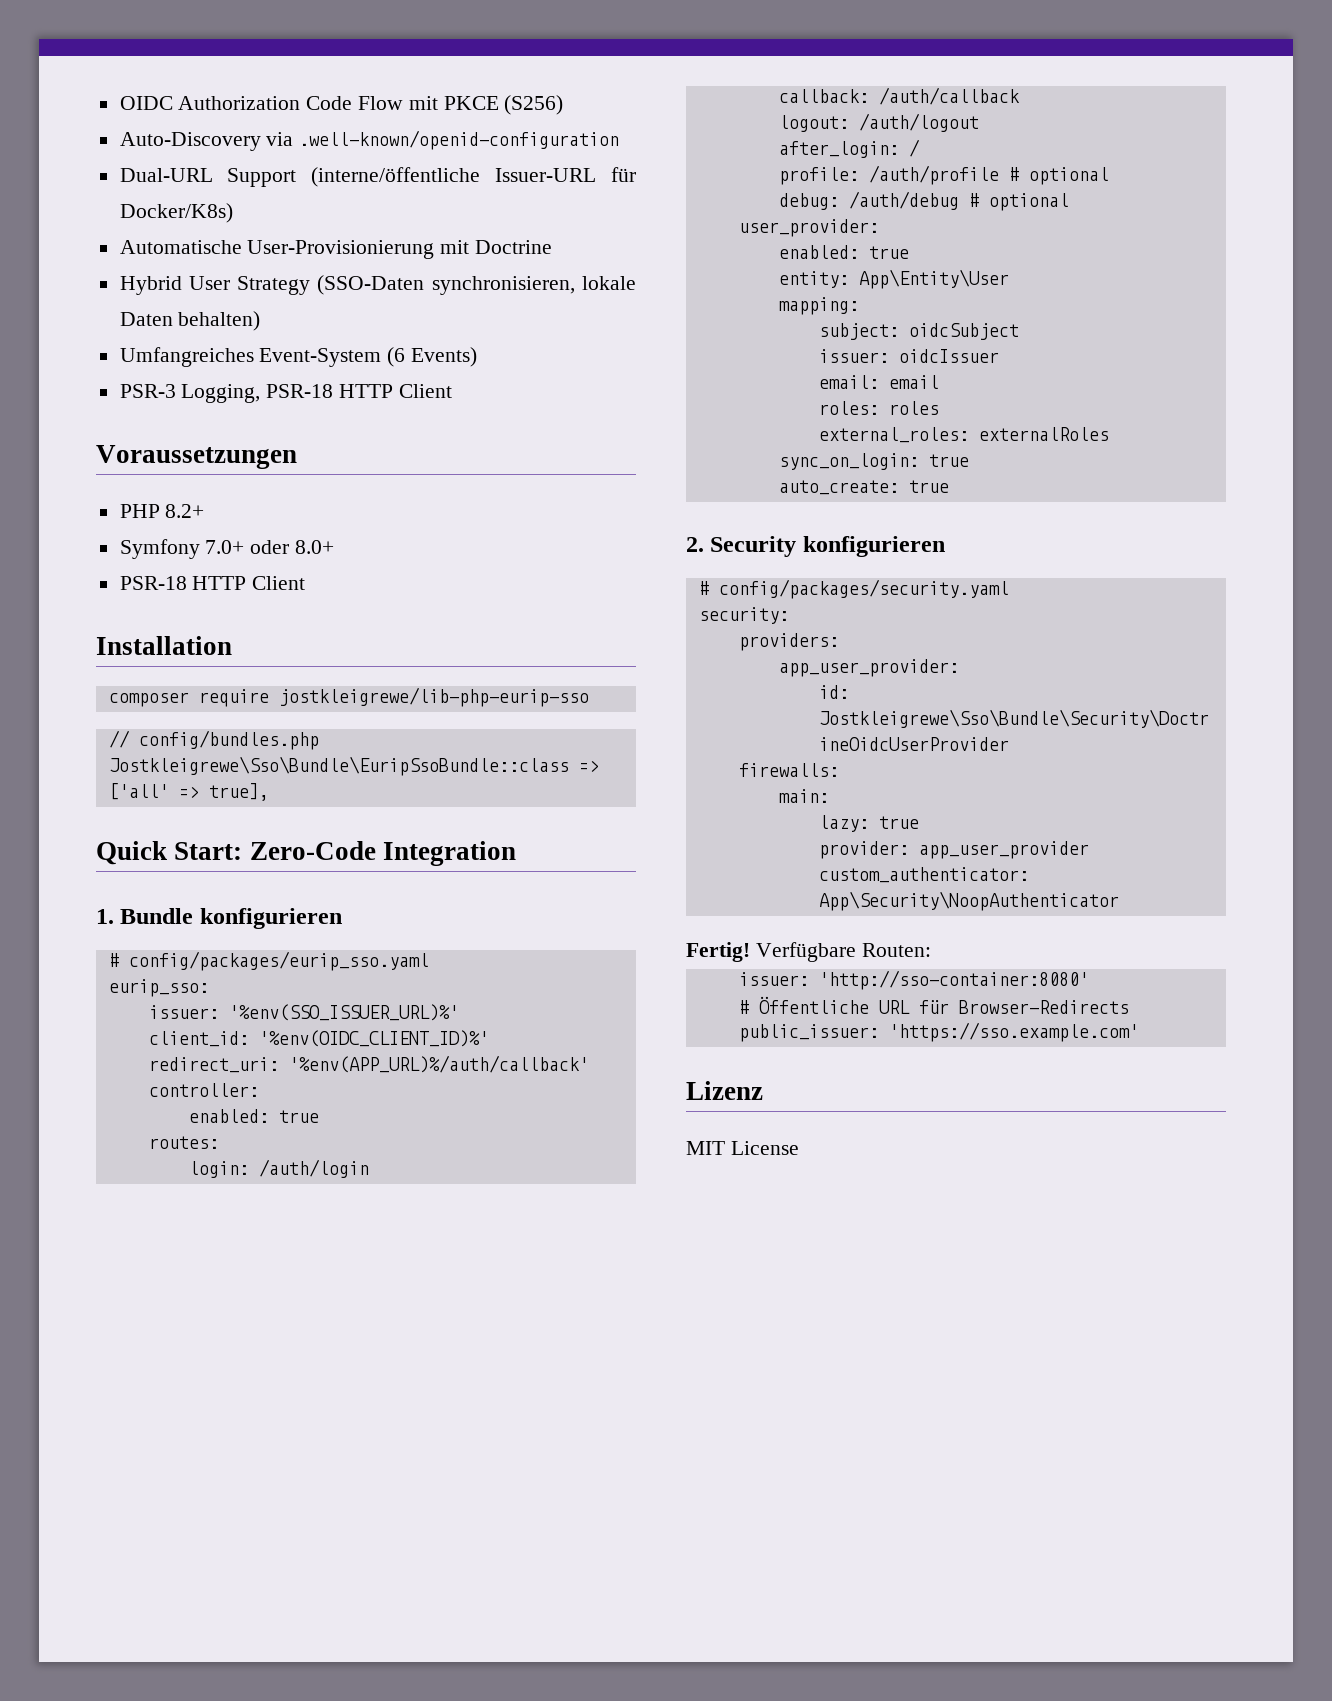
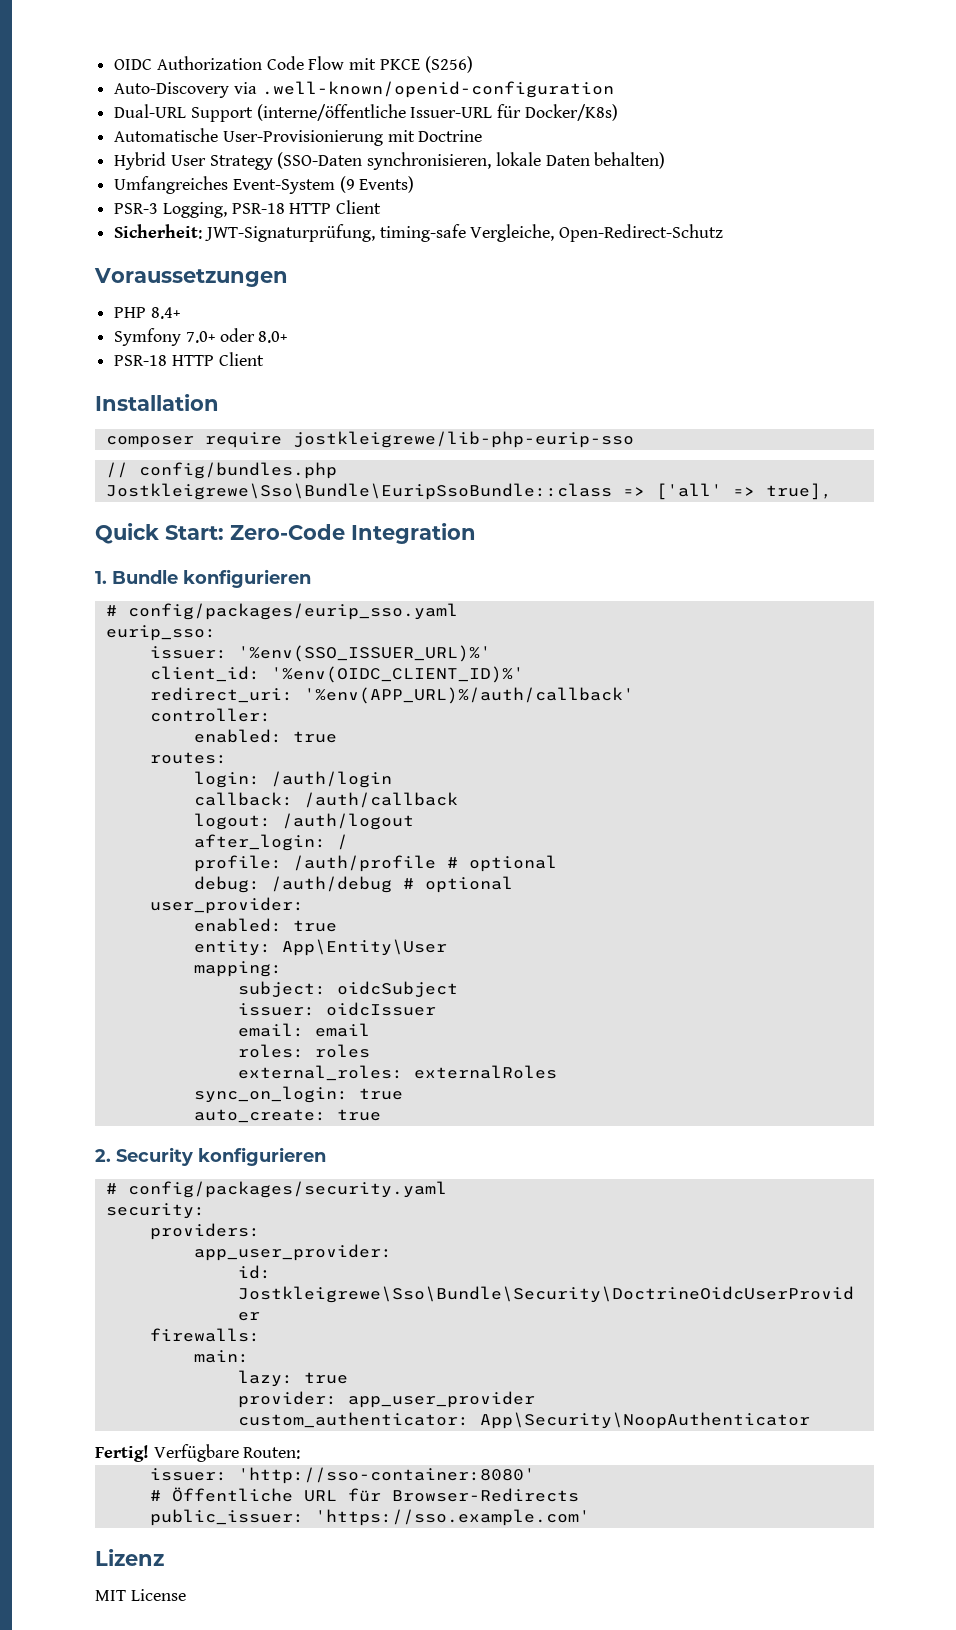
- Umfangreiches Event-System (6 Events)
+ Umfangreiches Event-System (9 Events)
+ Sicherheit: JWT-Signaturprüfung, timing-safe Vergleiche, Open-Redirect-Schutz
- PHP 8.2+
+ PHP 8.4+

